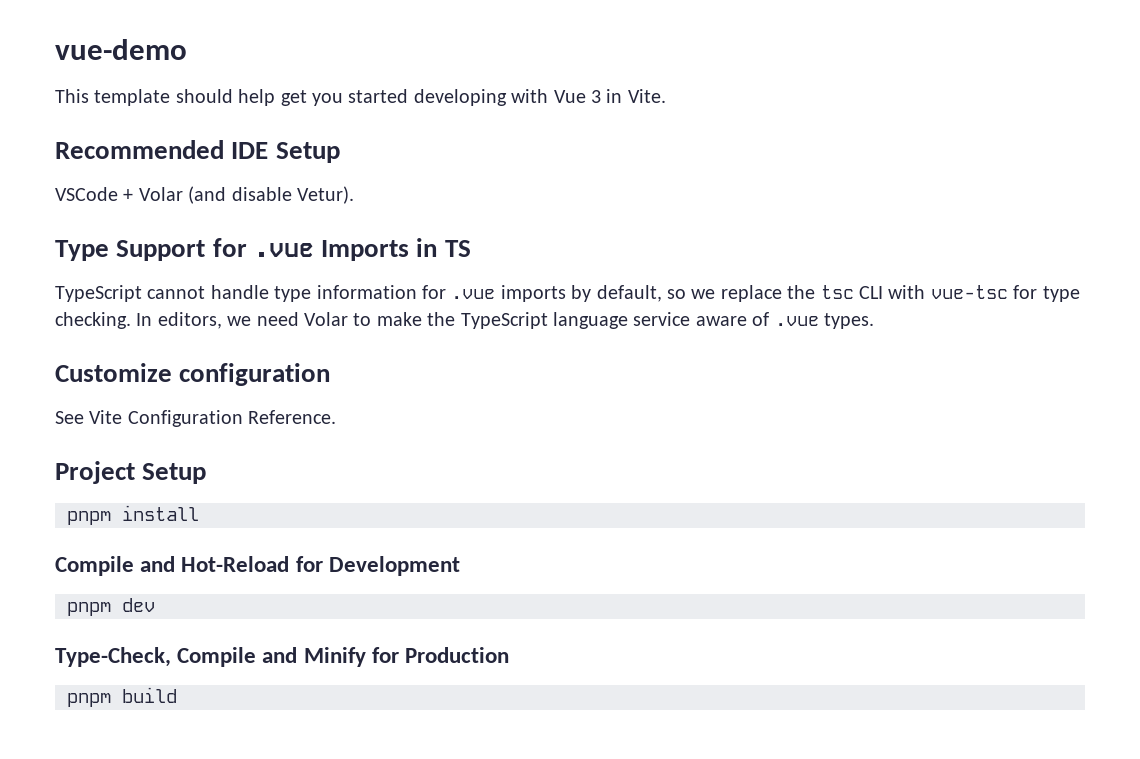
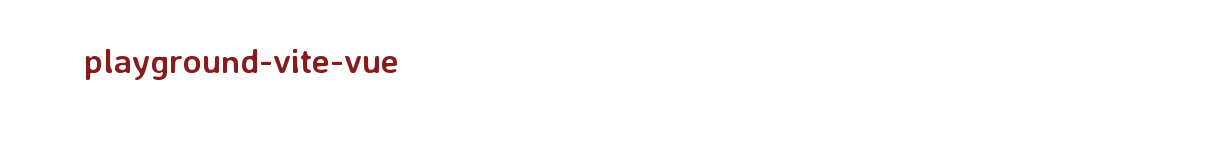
- vue-demo
- This template should help get you started developing with Vue 3 in Vite.
- Recommended IDE Setup
- VSCode + Volar (and disable Vetur).
- Type Support for .vue Imports in TS
- TypeScript cannot handle type information for .vue imports by default, so we replace the tsc CLI with vue-tsc for type checking. In editors, we need Volar to make the TypeScript language service aware of .vue types.
- Customize configuration
- See Vite Configuration Reference.
- Project Setup
- pnpm install
- Compile and Hot-Reload for Development
- pnpm dev
- Type-Check, Compile and Minify for Production
- pnpm build
+ playground-vite-vue

